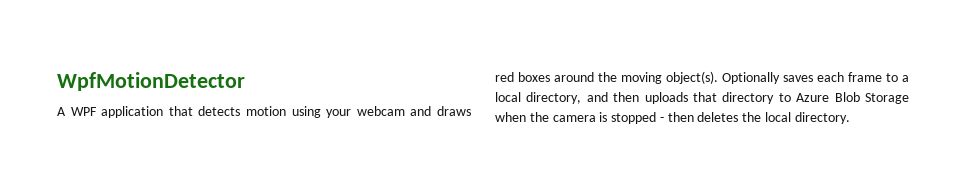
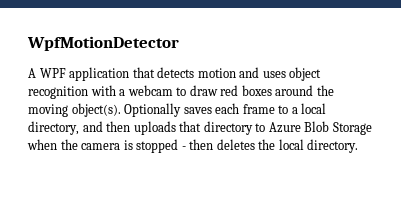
- A WPF application that detects motion using your webcam and draws red boxes around the moving object(s).
+ A WPF application that detects motion and uses object recognition with a webcam to draw red boxes around the moving object(s).

